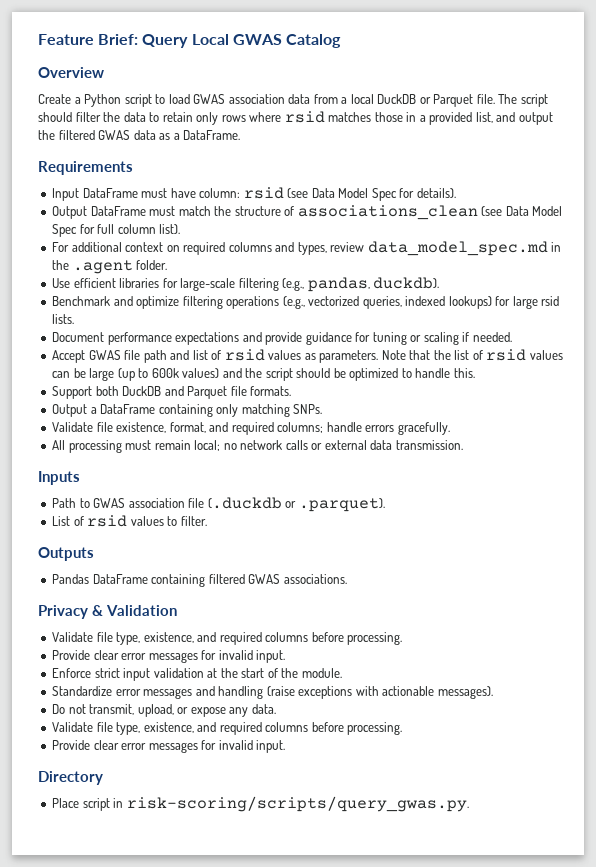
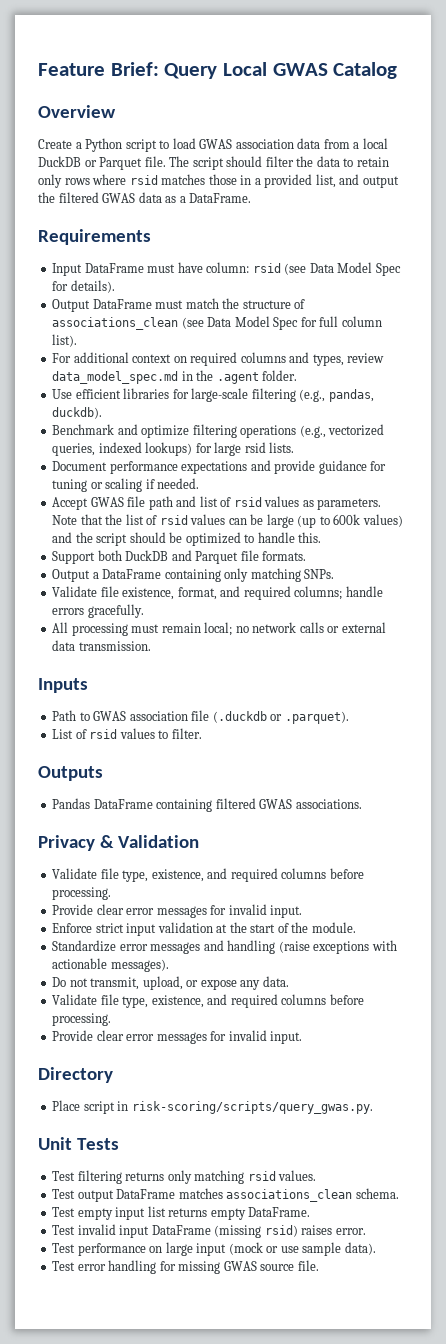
+ Unit Tests
+ Test filtering returns only matching rsid values.
+ Test output DataFrame matches associations_clean schema.
+ Test empty input list returns empty DataFrame.
+ Test invalid input DataFrame (missing rsid) raises error.
+ Test performance on large input (mock or use sample data).
+ Test error handling for missing GWAS source file.

